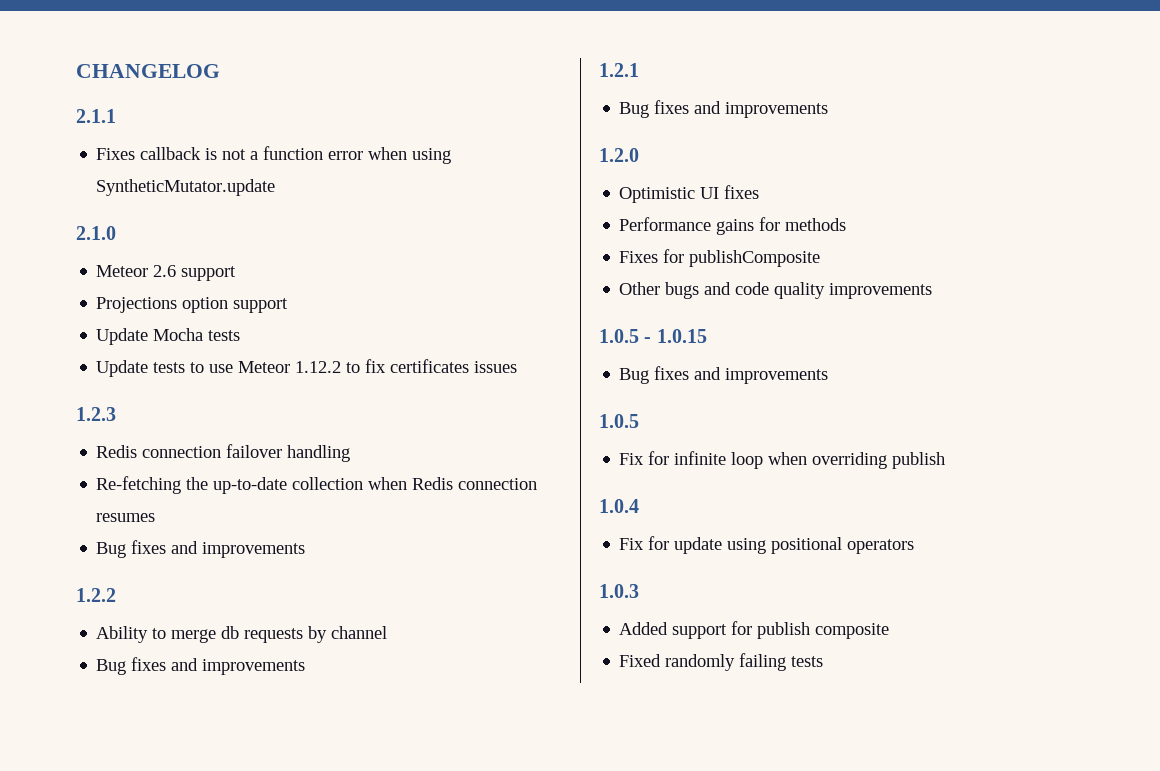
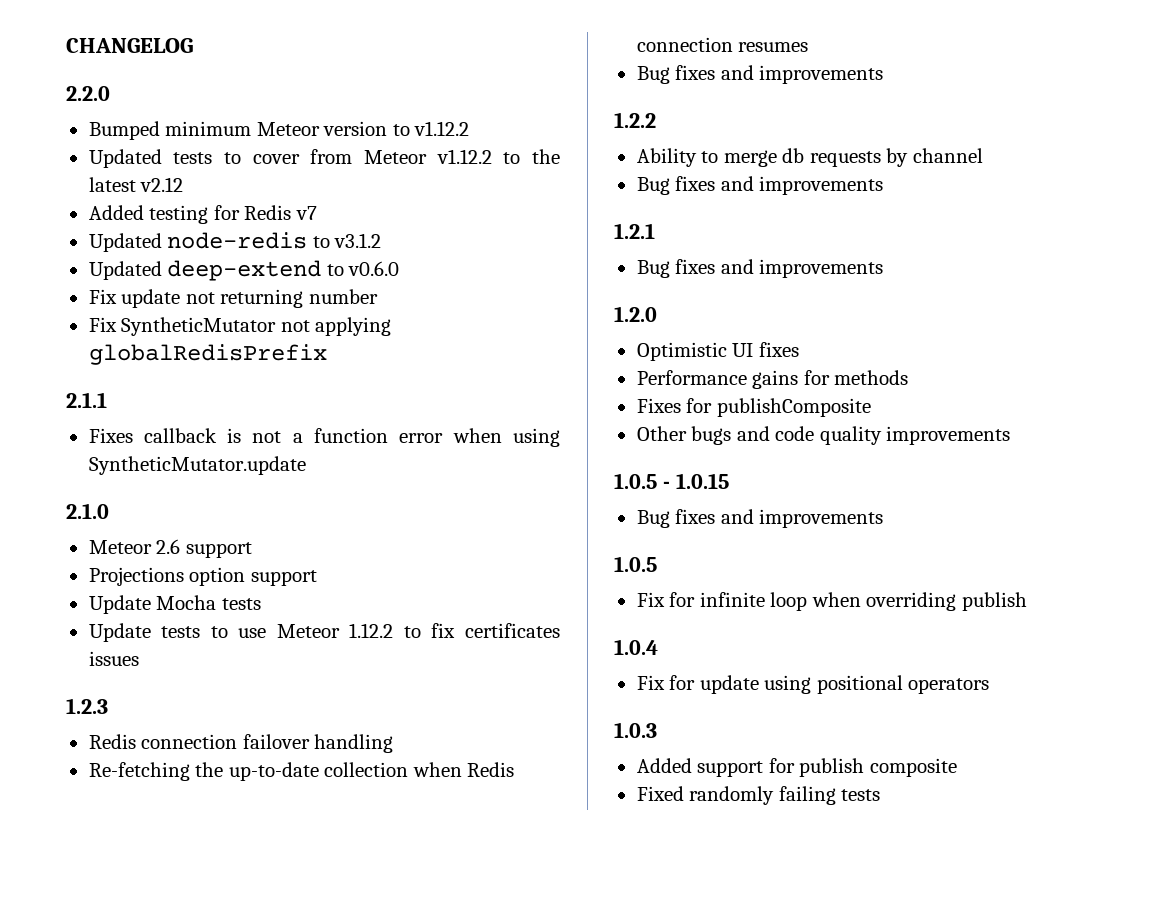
+ 2.2.0
+ Bumped minimum Meteor version to v1.12.2
+ Updated tests to cover from Meteor v1.12.2 to the latest v2.12
+ Added testing for Redis v7
+ Updated node-redis to v3.1.2
+ Updated deep-extend to v0.6.0
+ Fix update not returning number
+ Fix SyntheticMutator not applying globalRedisPrefix

